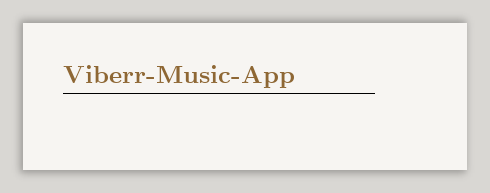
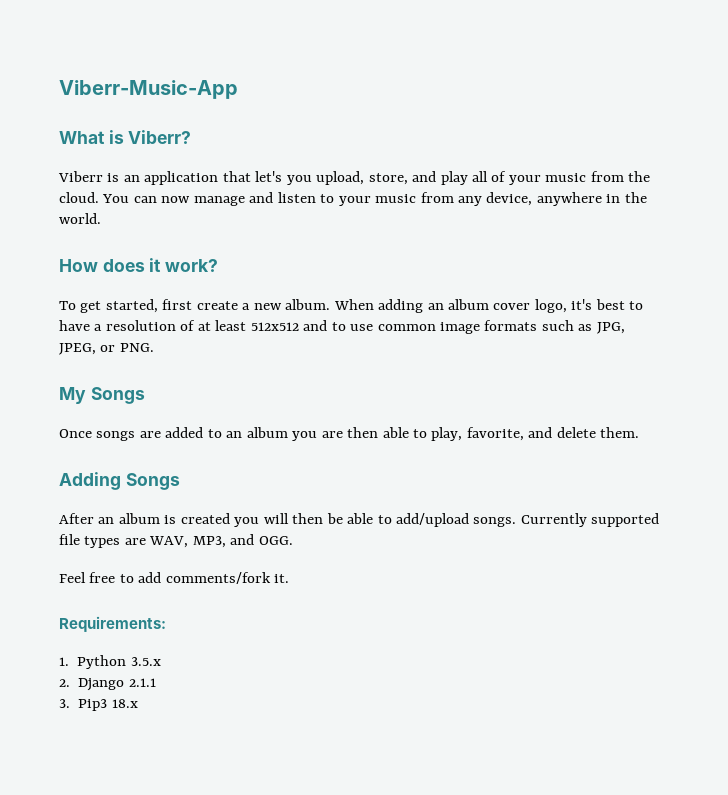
+ What is Viberr?
+ Viberr is an application that let's you upload, store, and play all of your music from the cloud. You can now manage and listen to your music from any device, anywhere in the world.
+ How does it work?
+ To get started, first create a new album. When adding an album cover logo, it's best to have a resolution of at least 512x512 and to use common image formats such as JPG, JPEG, or PNG.
+ My Songs
+ Once songs are added to an album you are then able to play, favorite, and delete them.
+ Adding Songs
+ After an album is created you will then be able to add/upload songs. Currently supported file types are WAV, MP3, and OGG.
+ Feel free to add comments/fork it.
+ Requirements:
+ 1. Python 3.5.x
+ 2. Django 2.1.1
+ 3. Pip3 18.x

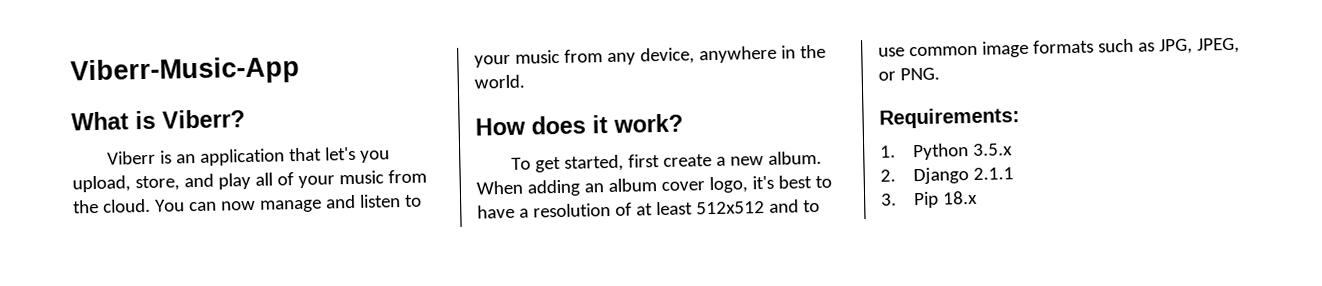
- My Songs
- Once songs are added to an album you are then able to play, favorite, and delete them.
- Adding Songs
- After an album is created you will then be able to add/upload songs. Currently supported file types are WAV, MP3, and OGG.
- Feel free to add comments/fork it.
- 3. Pip3 18.x
+ 3. Pip 18.x

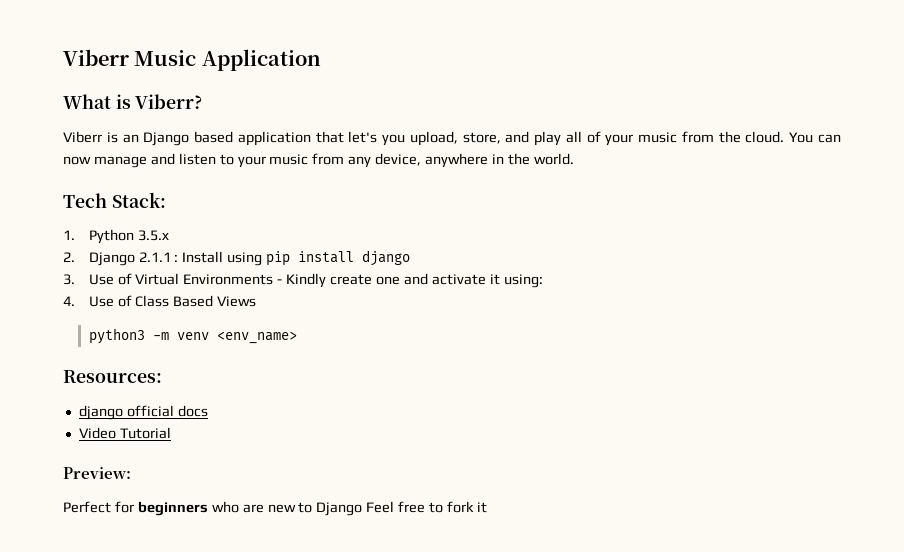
- Viberr-Music-App
+ Viberr Music Application
- Viberr is an application that let's you upload, store, and play all of your music from the cloud.
+ Viberr is an Django based application that let's you upload, store, and play all of your music from the cloud.
- How does it work?
- To get started, first create a new album. When adding an album cover logo, it's best to have a resolution of at least 512x512 and to use common image formats such as JPG, JPEG, or PNG.
- Requirements:
+ Tech Stack:
- 2. Django 2.1.1
- 3. Pip 18.x
+ 2. Django 2.1.1 : Install using pip install django
+ 3. Use of Virtual Environments - Kindly create one and activate it using:
+ 4. Use of Class Based Views
+ python3 -m venv <env_name>
+ Resources:
+ django official docs
+ Video Tutorial
+ Preview:
+ Perfect for beginners who are new to Django Feel free to fork it

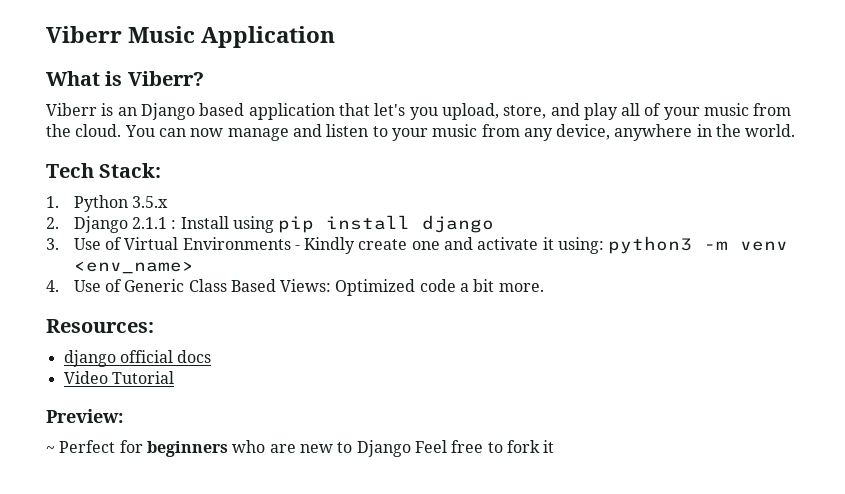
- 3. Use of Virtual Environments - Kindly create one and activate it using:
+ 3. Use of Virtual Environments - Kindly create one and activate it using: python3 -m venv <env_name>
- 4. Use of Class Based Views
- python3 -m venv <env_name>
+ 4. Use of Generic Class Based Views: Optimized code a bit more.
- Perfect for beginners who are new to Django Feel free to fork it
+ ~ Perfect for beginners who are new to Django Feel free to fork it

